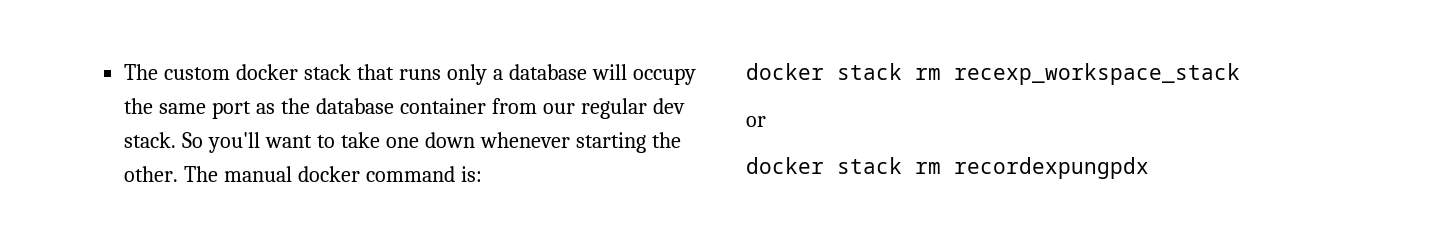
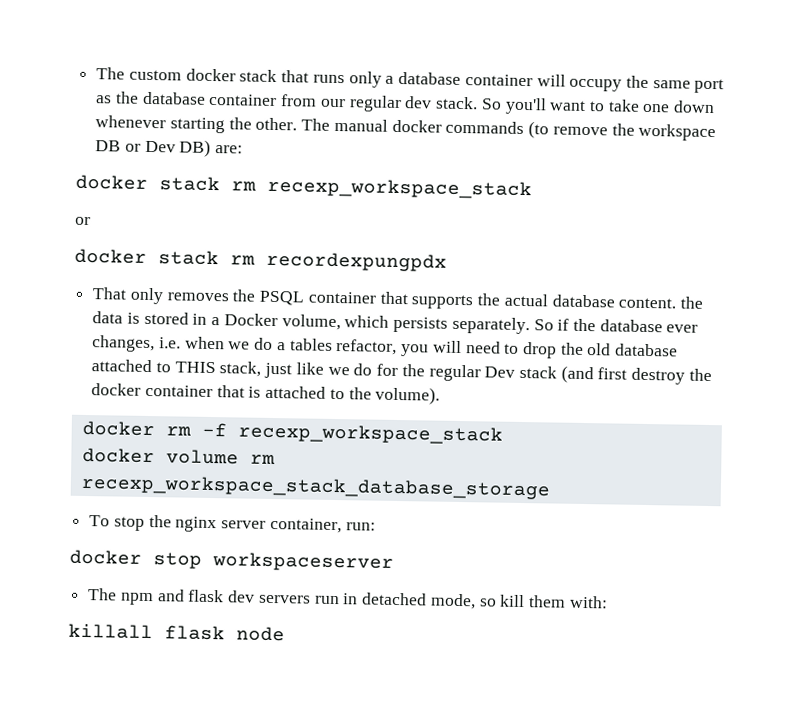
- The custom docker stack that runs only a database will occupy the same port as the database container from our regular dev stack.
+ The custom docker stack that runs only a database container will occupy the same port as the database container from our regular dev stack.
- The manual docker command is:
+ The manual docker commands (to remove the workspace DB or Dev DB) are:
+ That only removes the PSQL container that supports the actual database content. the data is stored in a Docker volume, which persists separately. So if the database ever changes, i.e. when we do a tables refactor, you will need to drop the old database attached to THIS stack, just like we do for the regular Dev stack (and first destroy the docker container that is attached to the volume).
+ docker rm -f recexp_workspace_stack
+ docker volume rm recexp_workspace_stack_database_storage
+ To stop the nginx server container, run:
+ docker stop workspaceserver
+ The npm and flask dev servers run in detached mode, so kill them with:
+ killall flask node

